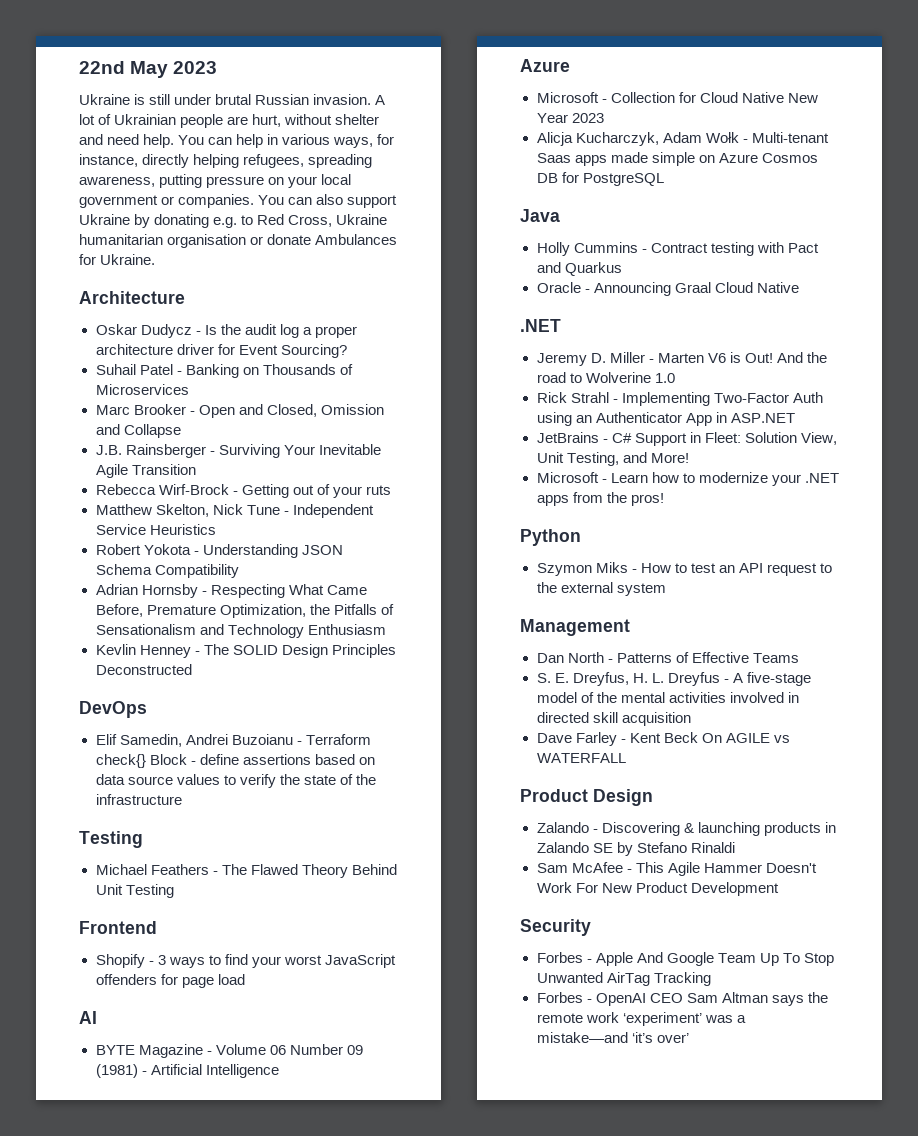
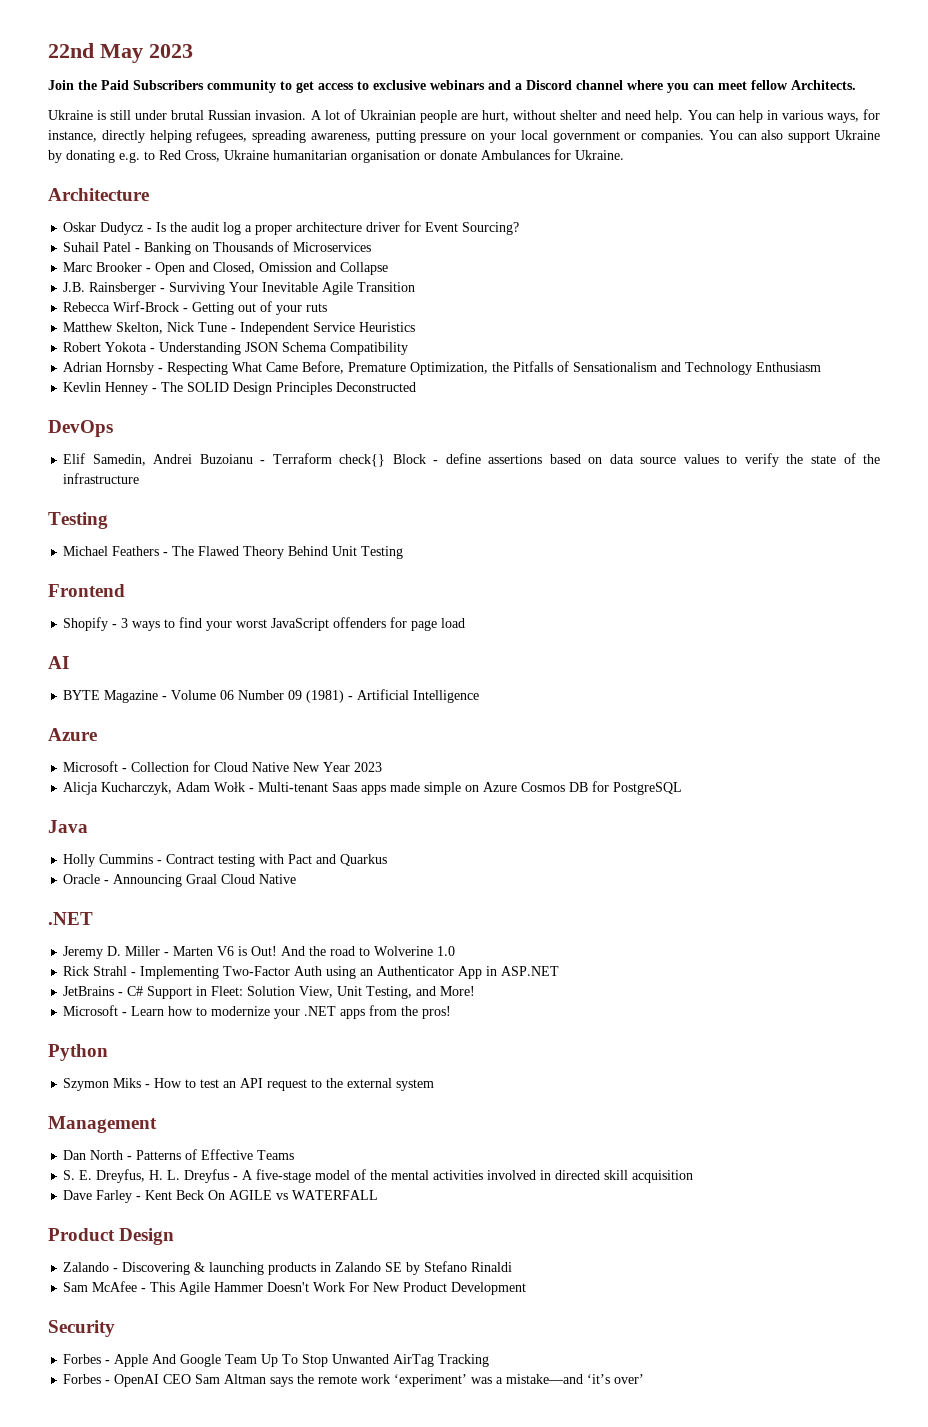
+ Join the Paid Subscribers community to get access to exclusive webinars and a Discord channel where you can meet fellow Architects.

